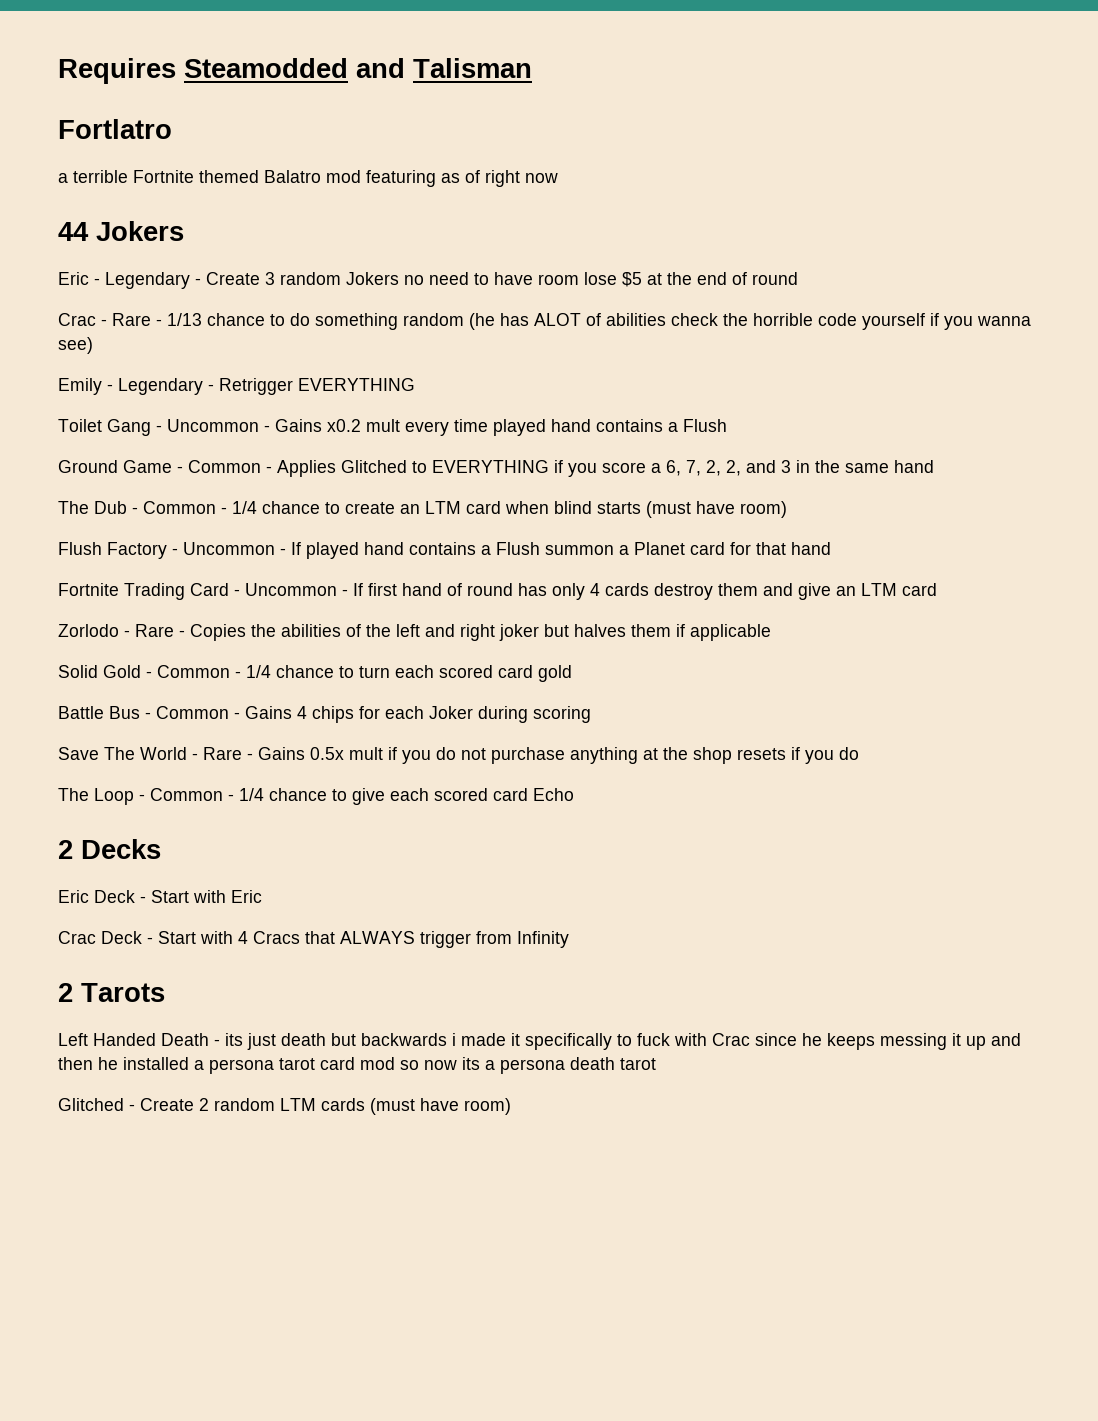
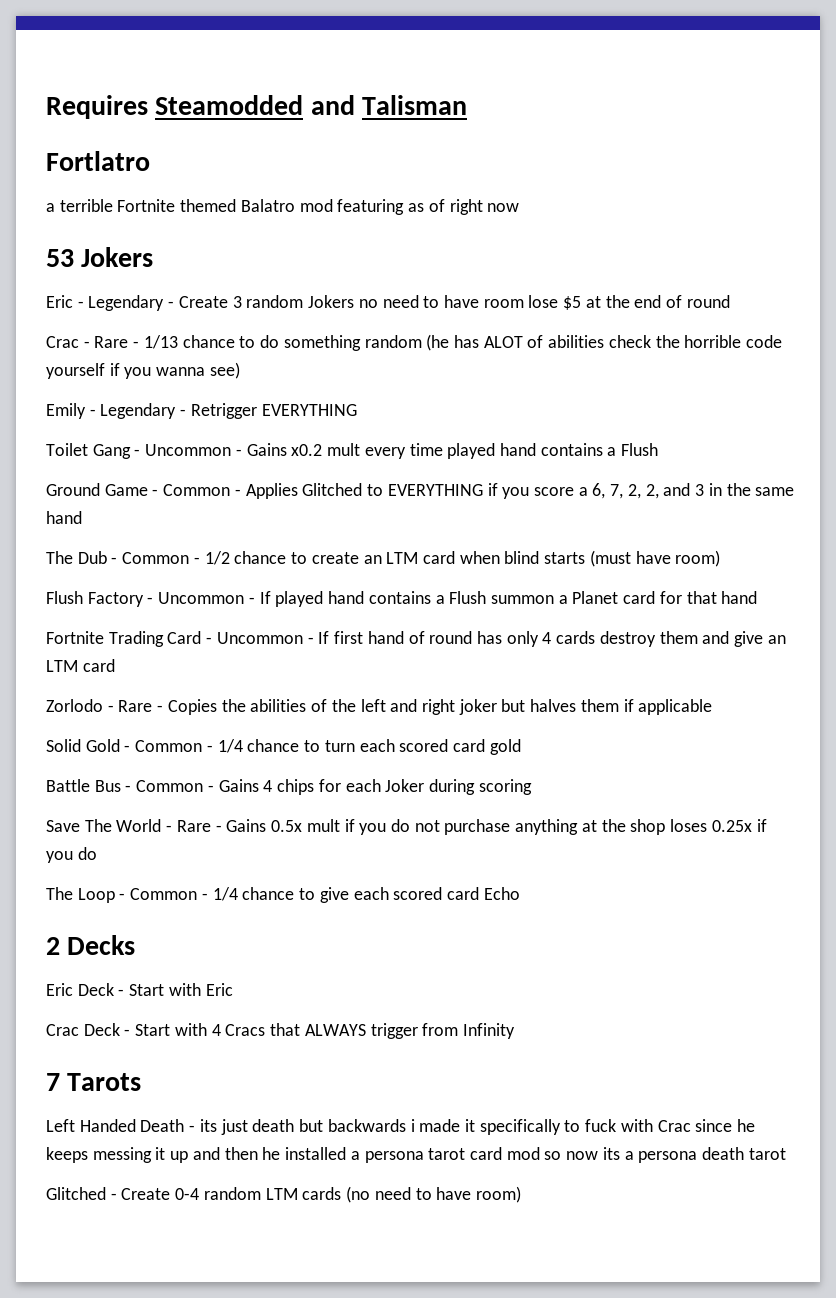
- 44 Jokers
+ 53 Jokers
- The Dub - Common - 1/4 chance to create an LTM card when blind starts (must have room)
+ The Dub - Common - 1/2 chance to create an LTM card when blind starts (must have room)
- Save The World - Rare - Gains 0.5x mult if you do not purchase anything at the shop resets if you do
+ Save The World - Rare - Gains 0.5x mult if you do not purchase anything at the shop loses 0.25x if you do
- 2 Tarots
+ 7 Tarots
- Glitched - Create 2 random LTM cards (must have room)
+ Glitched - Create 0-4 random LTM cards (no need to have room)

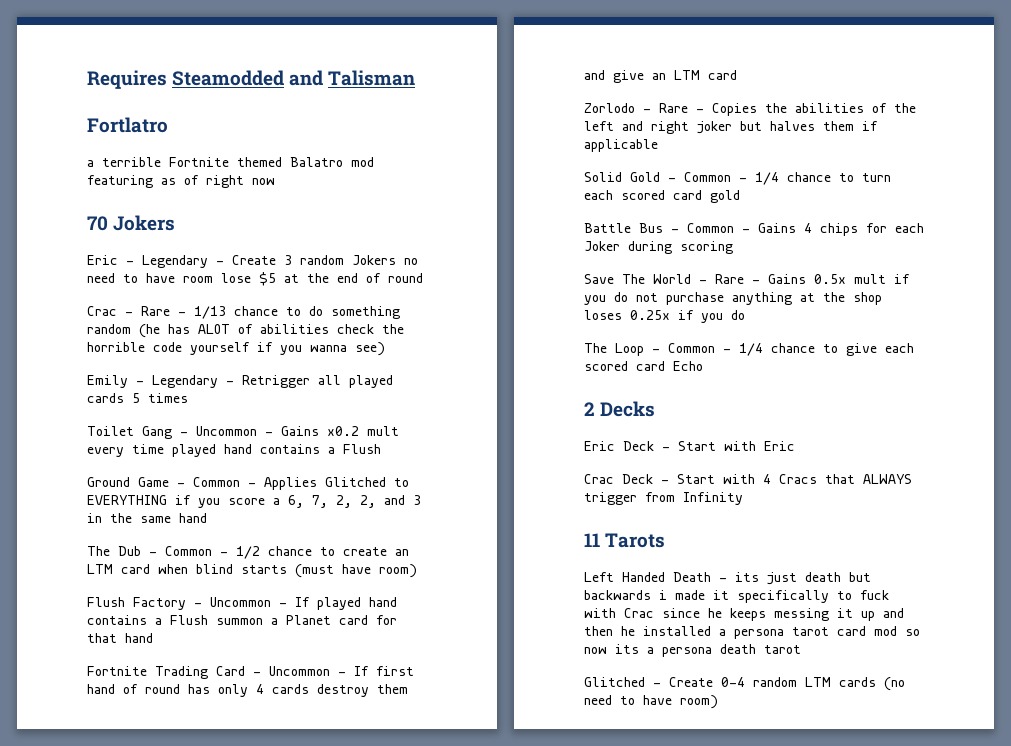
- 53 Jokers
+ 70 Jokers
- Emily - Legendary - Retrigger EVERYTHING
+ Emily - Legendary - Retrigger all played cards 5 times
- 7 Tarots
+ 11 Tarots

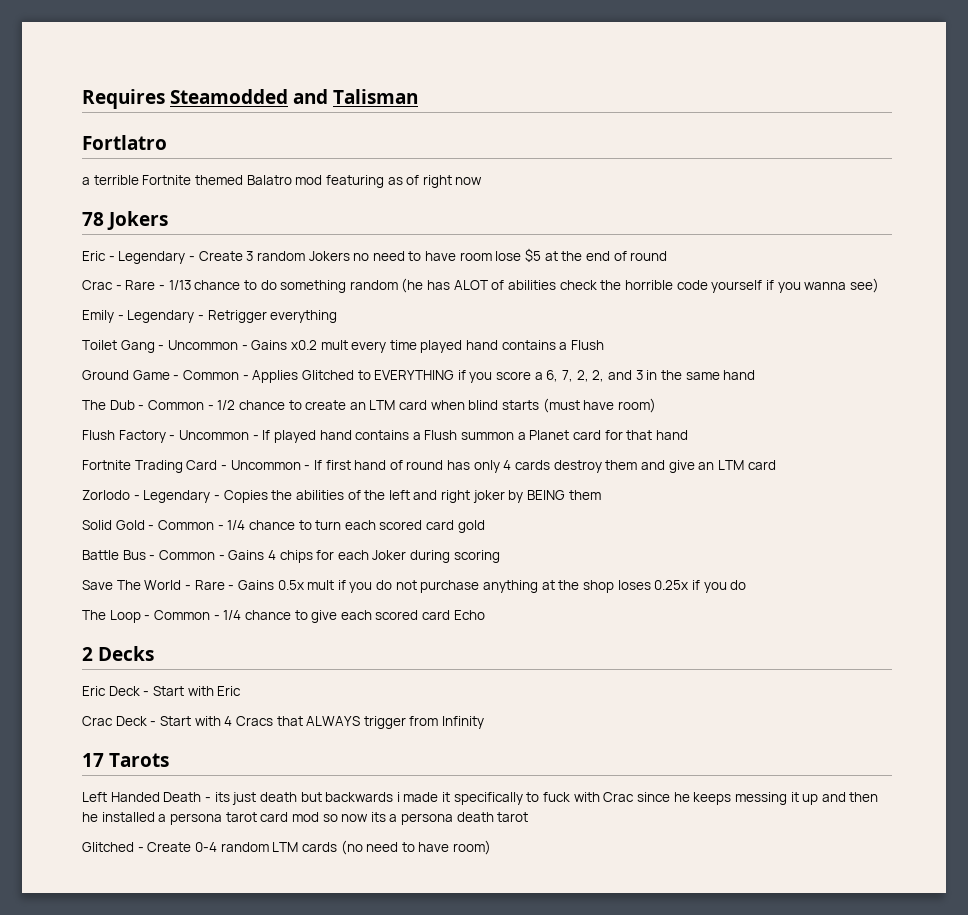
- 70 Jokers
+ 78 Jokers
- Emily - Legendary - Retrigger all played cards 5 times
+ Emily - Legendary - Retrigger everything
- Zorlodo - Rare - Copies the abilities of the left and right joker but halves them if applicable
+ Zorlodo - Legendary - Copies the abilities of the left and right joker by BEING them
- 11 Tarots
+ 17 Tarots

